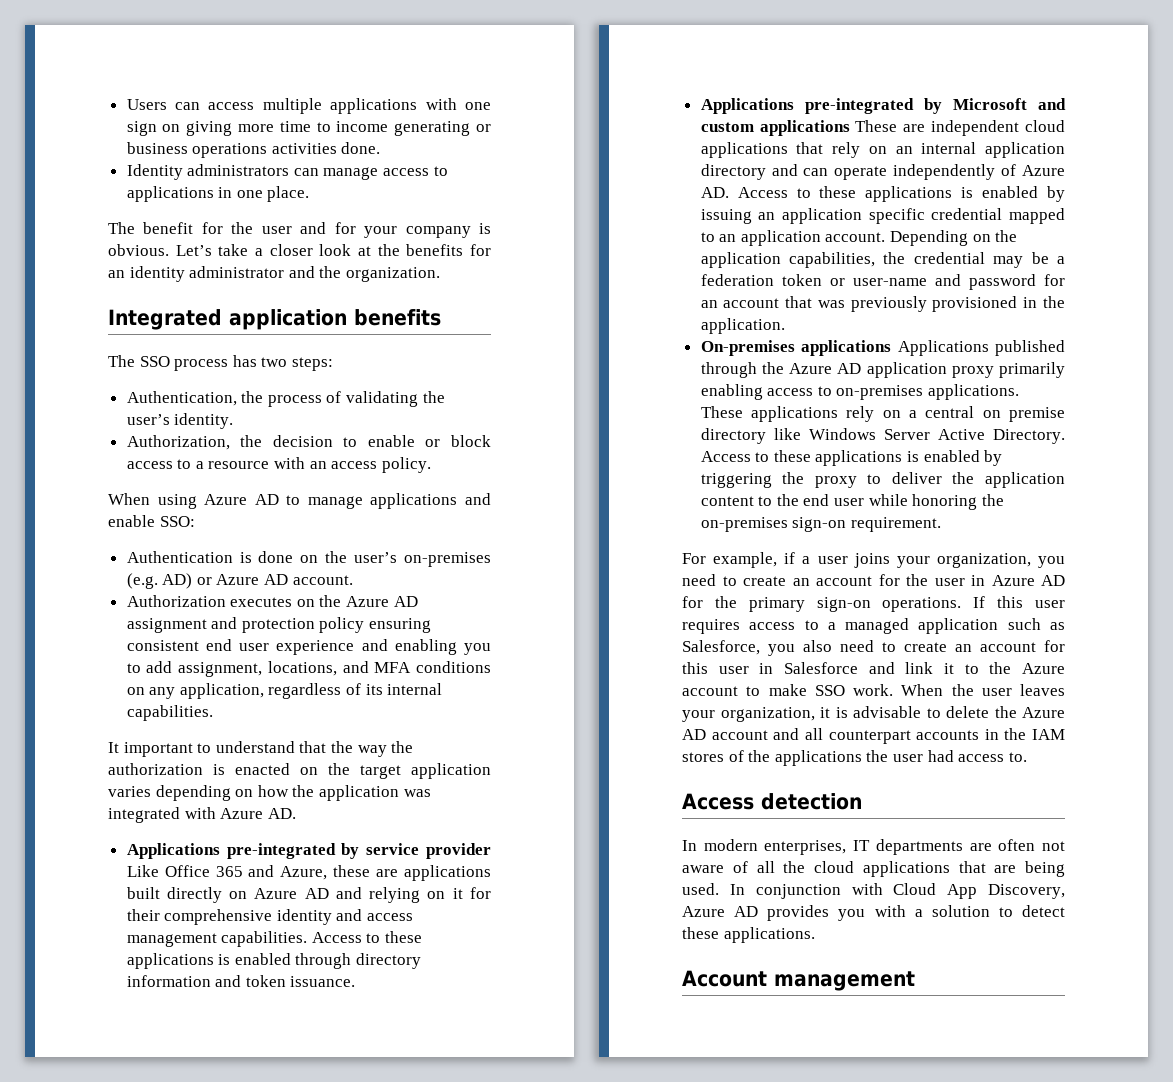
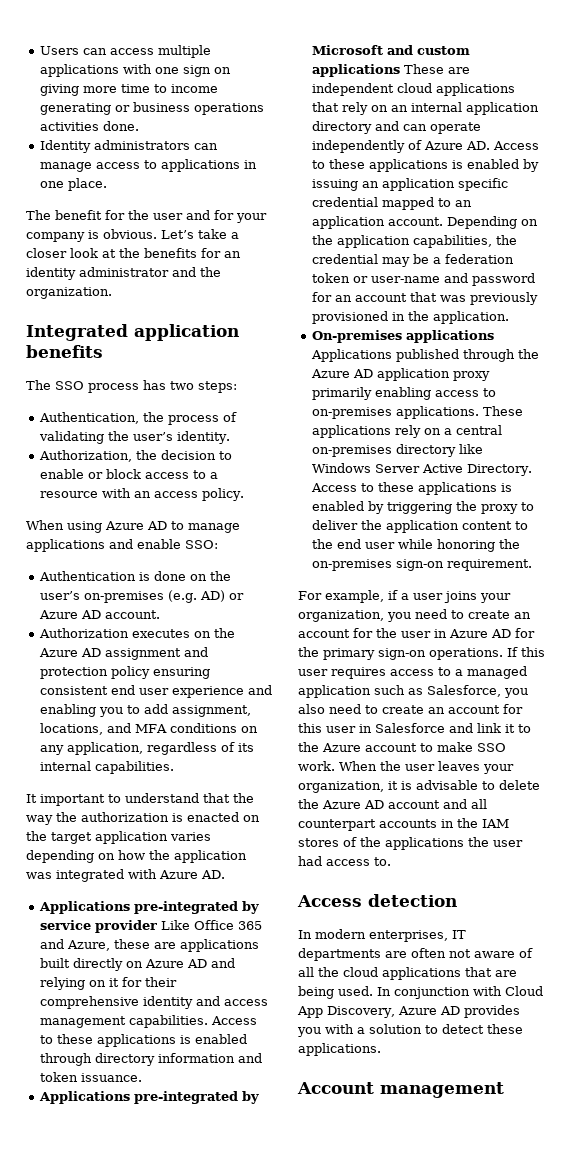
- These applications rely on a central on premise directory like Windows Server Active Directory.
+ These applications rely on a central on-premises directory like Windows Server Active Directory.

